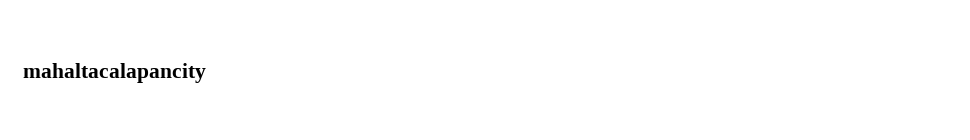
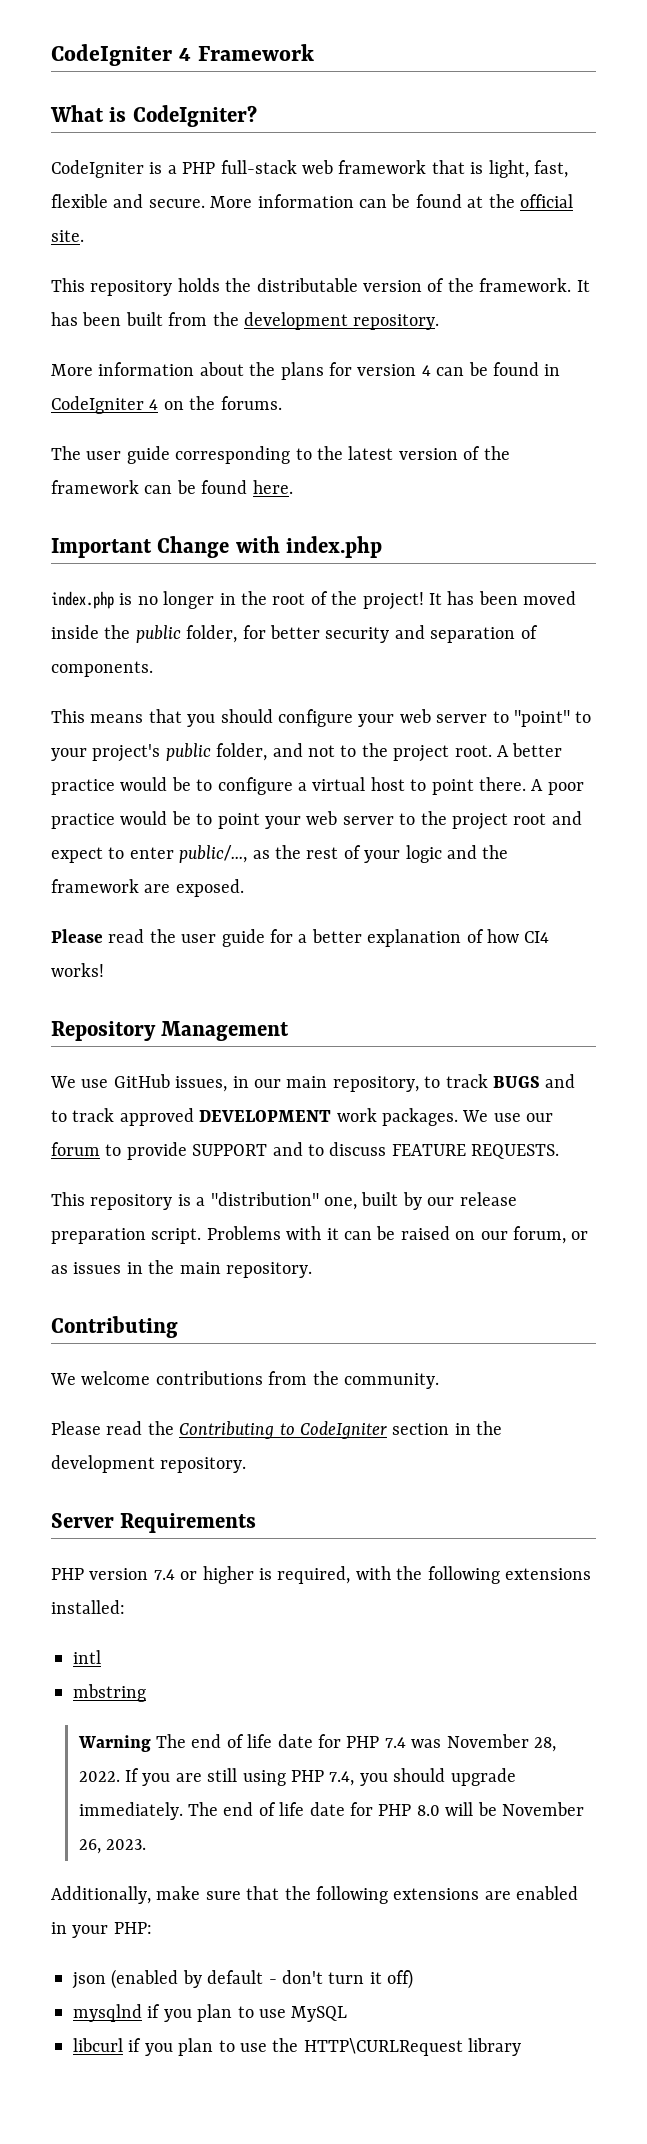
- mahaltacalapancity
+ CodeIgniter 4 Framework
+ What is CodeIgniter?
+ CodeIgniter is a PHP full-stack web framework that is light, fast, flexible and secure. More information can be found at the official site.
+ This repository holds the distributable version of the framework. It has been built from the development repository.
+ More information about the plans for version 4 can be found in CodeIgniter 4 on the forums.
+ The user guide corresponding to the latest version of the framework can be found here.
+ Important Change with index.php
+ index.php is no longer in the root of the project! It has been moved inside the public folder, for better security and separation of components.
+ This means that you should configure your web server to "point" to your project's public folder, and not to the project root. A better practice would be to configure a virtual host to point there. A poor practice would be to point your web server to the project root and expect to enter public/..., as the rest of your logic and the framework are exposed.
+ Please read the user guide for a better explanation of how CI4 works!
+ Repository Management
+ We use GitHub issues, in our main repository, to track BUGS and to track approved DEVELOPMENT work packages. We use our forum to provide SUPPORT and to discuss FEATURE REQUESTS.
+ This repository is a "distribution" one, built by our release preparation script. Problems with it can be raised on our forum, or as issues in the main repository.
+ Contributing
+ We welcome contributions from the community.
+ Please read the Contributing to CodeIgniter section in the development repository.
+ Server Requirements
+ PHP version 7.4 or higher is required, with the following extensions installed:
+ intl
+ mbstring
+ Warning The end of life date for PHP 7.4 was November 28, 2022. If you are still using PHP 7.4, you should upgrade immediately. The end of life date for PHP 8.0 will be November 26, 2023.
+ Additionally, make sure that the following extensions are enabled in your PHP:
+ json (enabled by default - don't turn it off)
+ mysqlnd if you plan to use MySQL
+ libcurl if you plan to use the HTTP\CURLRequest library

